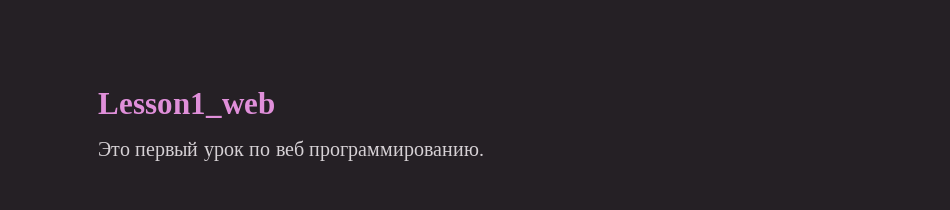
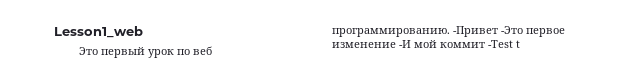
+ -Привет -Это первое изменение -И мой коммит -Test t

